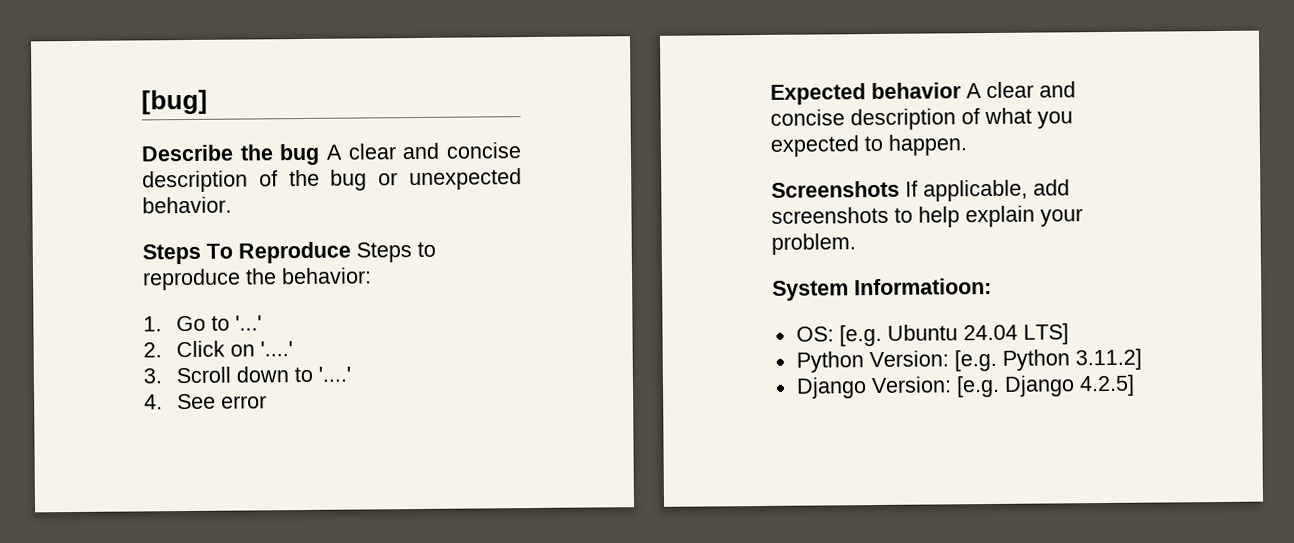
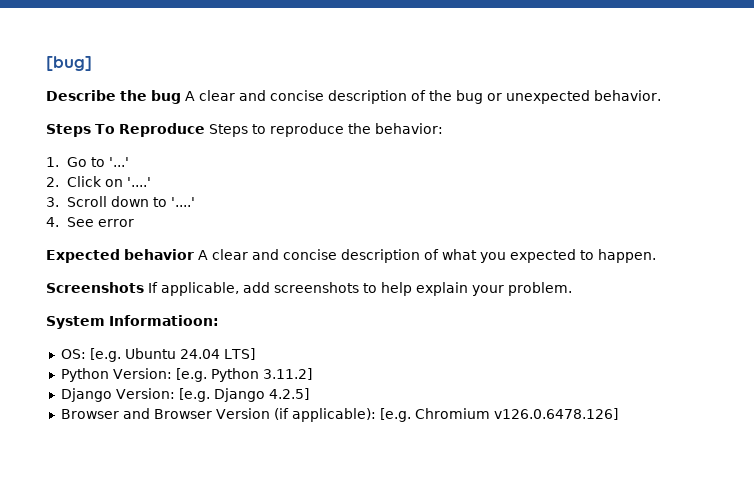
+ Browser and Browser Version (if applicable): [e.g. Chromium v126.0.6478.126]

